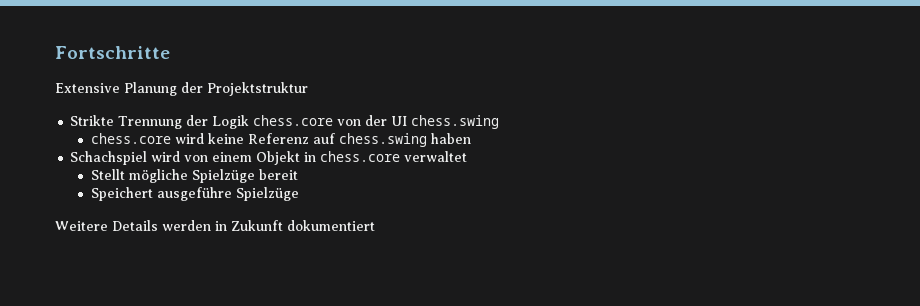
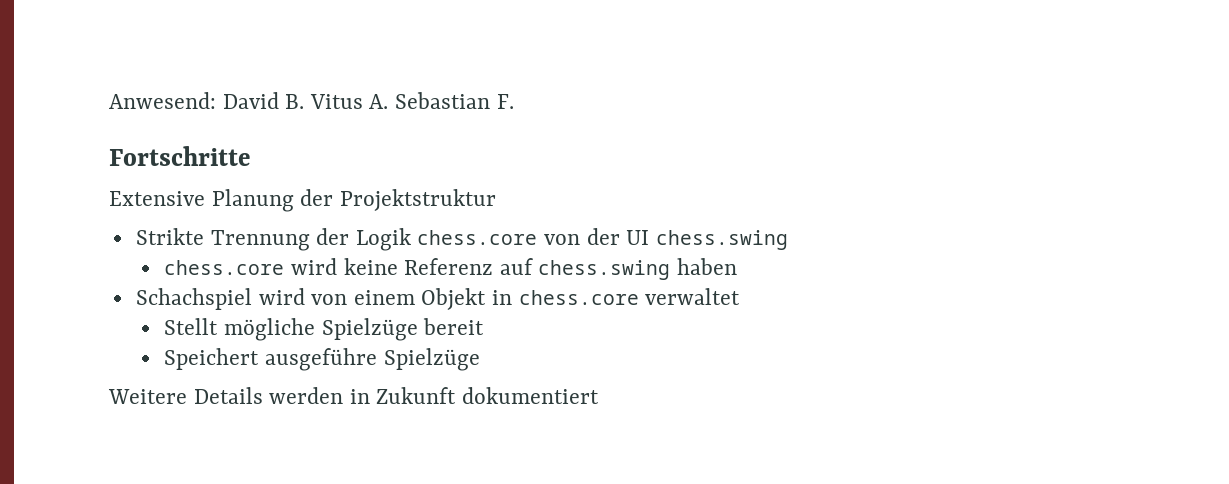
+ Anwesend: David B. Vitus A. Sebastian F.

